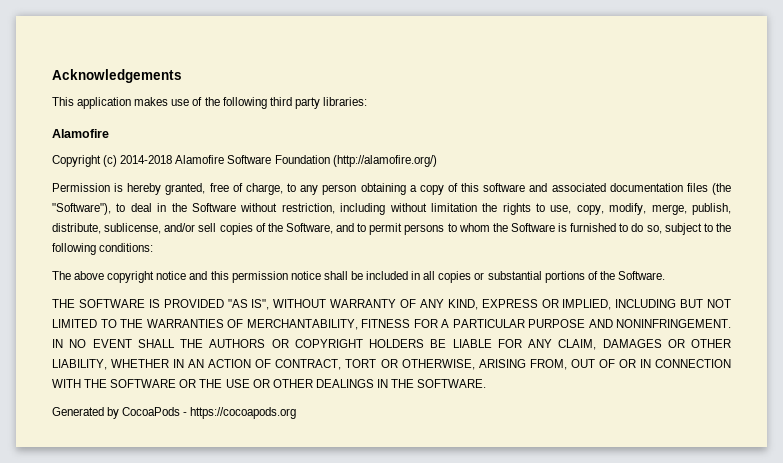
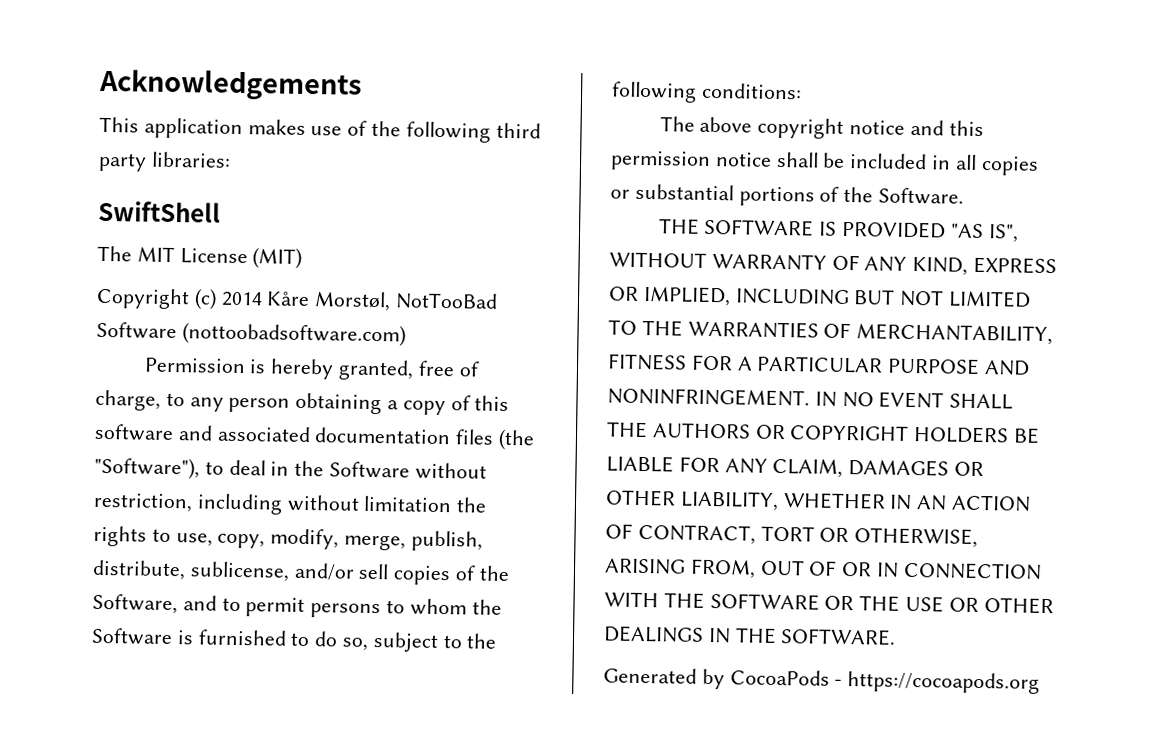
  This application makes use of the following third party libraries:
- Alamofire
- Copyright (c) 2014-2018 Alamofire Software Foundation (http://alamofire.org/)
+ SwiftShell
+ The MIT License (MIT)
+ Copyright (c) 2014 Kåre Morstøl, NotTooBad Software (nottoobadsoftware.com)

